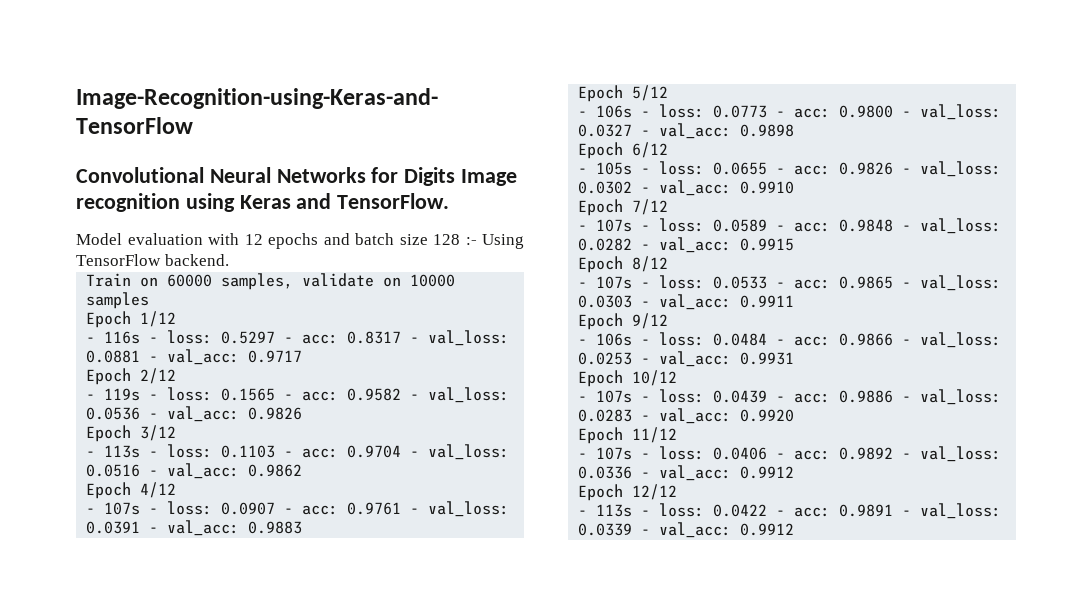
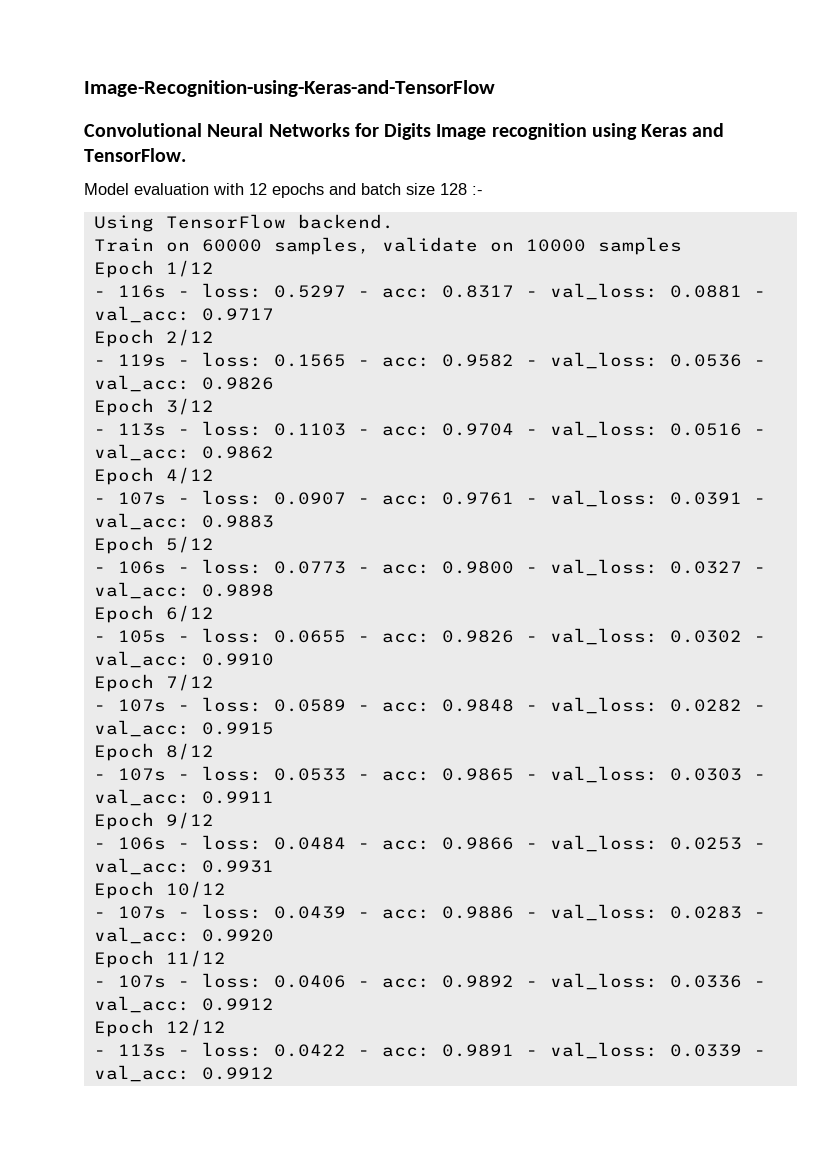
- Model evaluation with 12 epochs and batch size 128 :- Using TensorFlow backend.
+ Model evaluation with 12 epochs and batch size 128 :-
+ Using TensorFlow backend.

